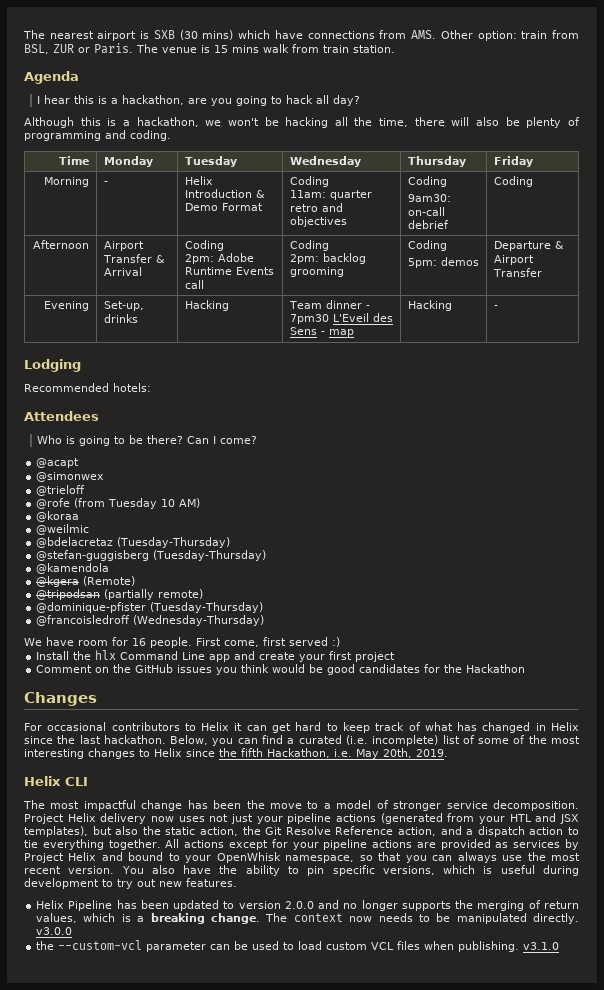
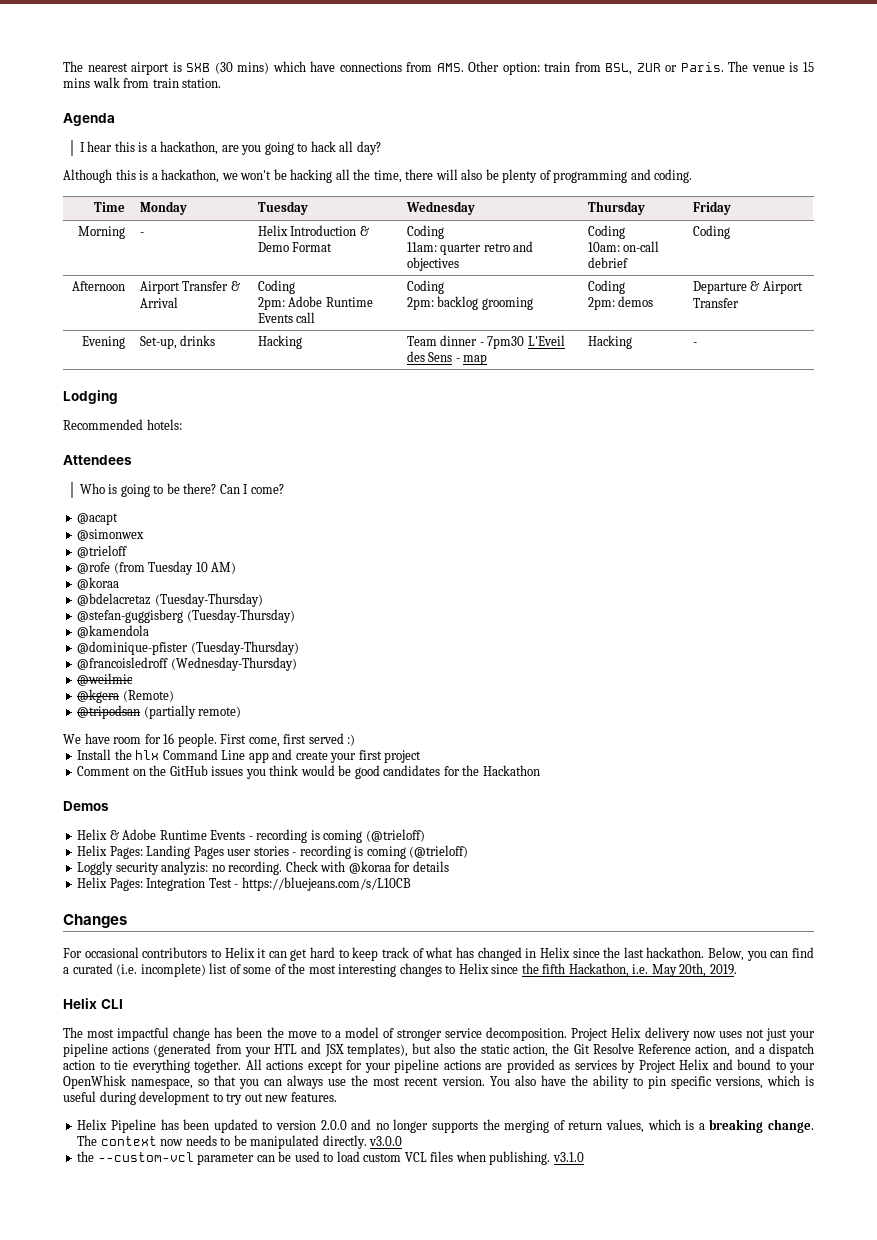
  Morning | - | Helix Introduction & Demo Format | Coding
  11am: quarter retro and objectives | Coding
- 9am30: on-call debrief | Coding
+ 10am: on-call debrief | Coding
  Afternoon | Airport Transfer & Arrival | Coding
  2pm: Adobe Runtime Events call | Coding
  2pm: backlog grooming | Coding
- 5pm: demos | Departure & Airport Transfer
+ 2pm: demos | Departure & Airport Transfer
- @weilmic
+ @dominique-pfister (Tuesday-Thursday)
+ @francoisledroff (Wednesday-Thursday)
+ @weilmic
- @dominique-pfister (Tuesday-Thursday)
- @francoisledroff (Wednesday-Thursday)
+ Demos
+ Helix & Adobe Runtime Events - recording is coming (@trieloff)
+ Helix Pages: Landing Pages user stories - recording is coming (@trieloff)
+ Loggly security analyzis: no recording. Check with @koraa for details
+ Helix Pages: Integration Test - https://bluejeans.com/s/L10CB

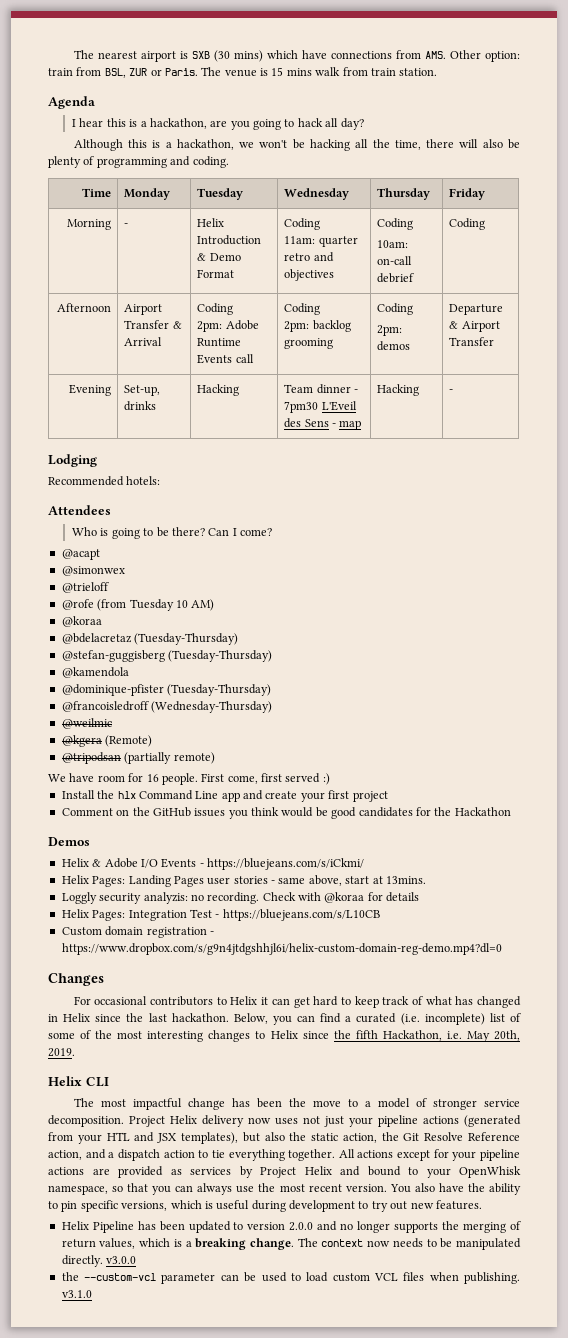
- Helix & Adobe Runtime Events - recording is coming (@trieloff)
+ Helix & Adobe I/O Events - https://bluejeans.com/s/iCkmi/
- Helix Pages: Landing Pages user stories - recording is coming (@trieloff)
+ Helix Pages: Landing Pages user stories - same above, start at 13mins.
+ Custom domain registration - https://www.dropbox.com/s/g9n4jtdgshhjl6i/helix-custom-domain-reg-demo.mp4?dl=0

